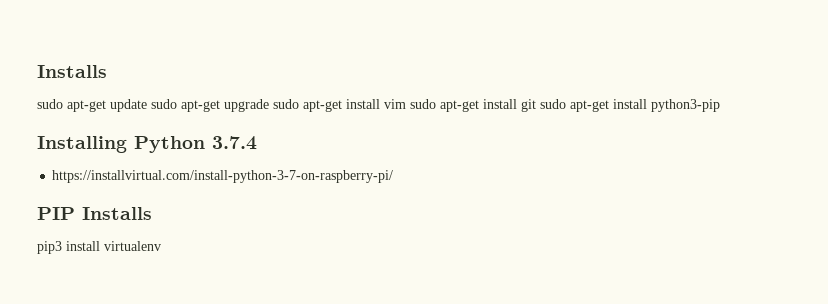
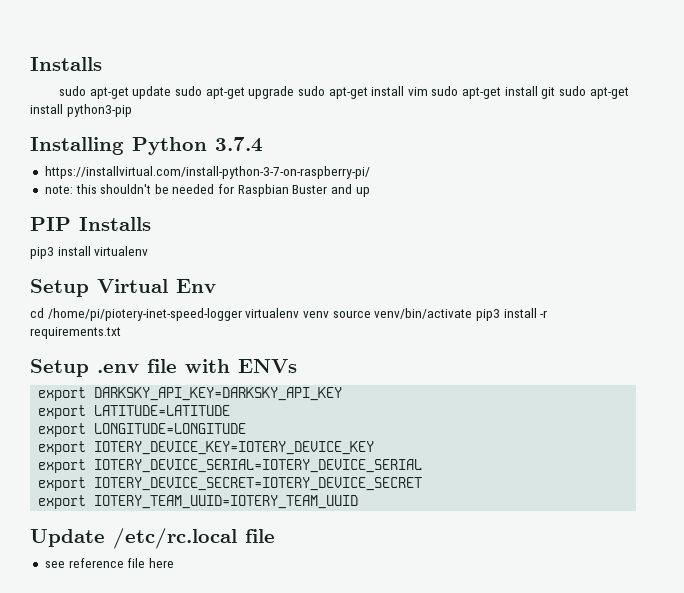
+ note: this shouldn't be needed for Raspbian Buster and up
+ Setup Virtual Env
+ cd /home/pi/piotery-inet-speed-logger virtualenv venv source venv/bin/activate pip3 install -r requirements.txt
+ Setup .env file with ENVs
+ export DARKSKY_API_KEY=DARKSKY_API_KEY
+ export LATITUDE=LATITUDE
+ export LONGITUDE=LONGITUDE
+ export IOTERY_DEVICE_KEY=IOTERY_DEVICE_KEY
+ export IOTERY_DEVICE_SERIAL=IOTERY_DEVICE_SERIAL
+ export IOTERY_DEVICE_SECRET=IOTERY_DEVICE_SECRET
+ export IOTERY_TEAM_UUID=IOTERY_TEAM_UUID
+ Update /etc/rc.local file
+ see reference file here

